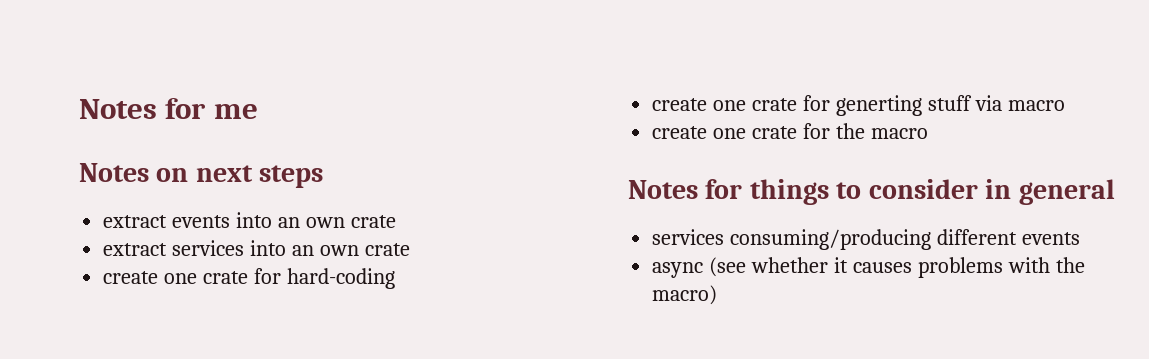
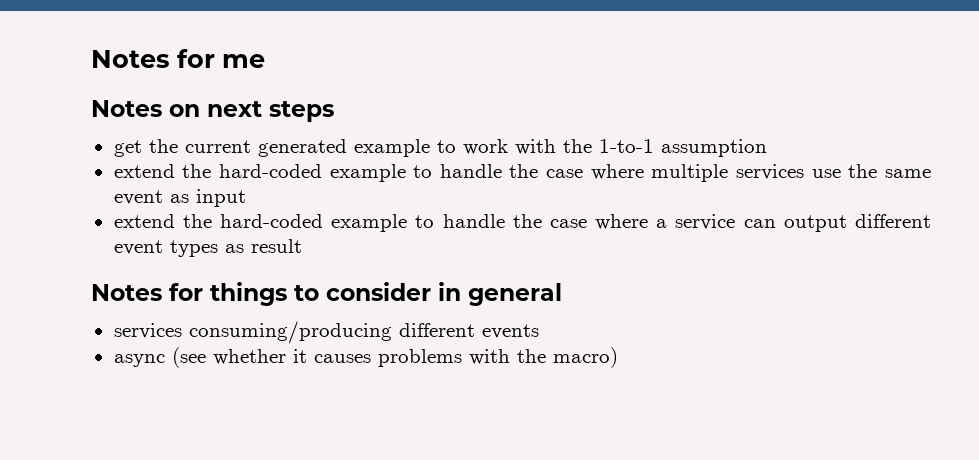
- extract events into an own crate
- extract services into an own crate
- create one crate for hard-coding
- create one crate for generting stuff via macro
- create one crate for the macro
+ get the current generated example to work with the 1-to-1 assumption
+ extend the hard-coded example to handle the case where multiple services use the same event as input
+ extend the hard-coded example to handle the case where a service can output different event types as result

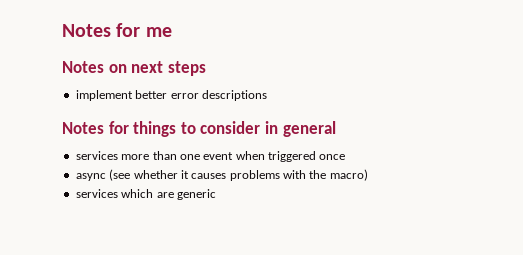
- get the current generated example to work with the 1-to-1 assumption
- extend the hard-coded example to handle the case where multiple services use the same event as input
- extend the hard-coded example to handle the case where a service can output different event types as result
+ implement better error descriptions
- services consuming/producing different events
+ services more than one event when triggered once
+ services which are generic

